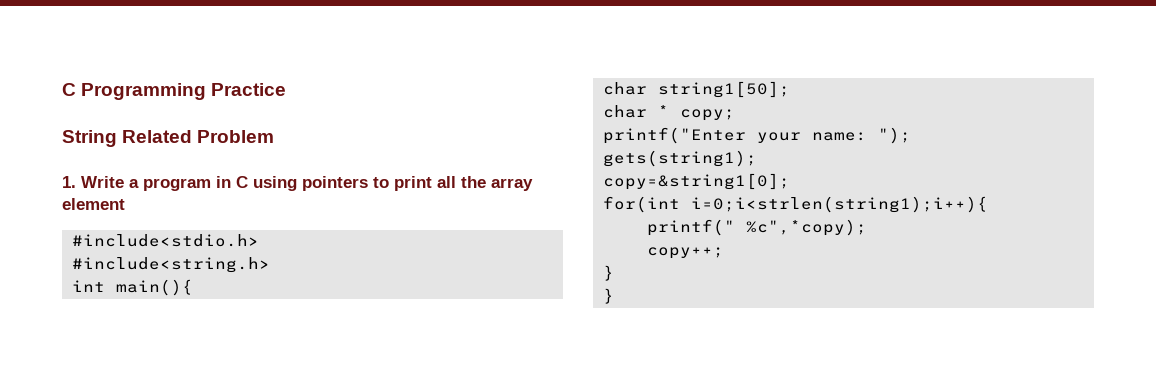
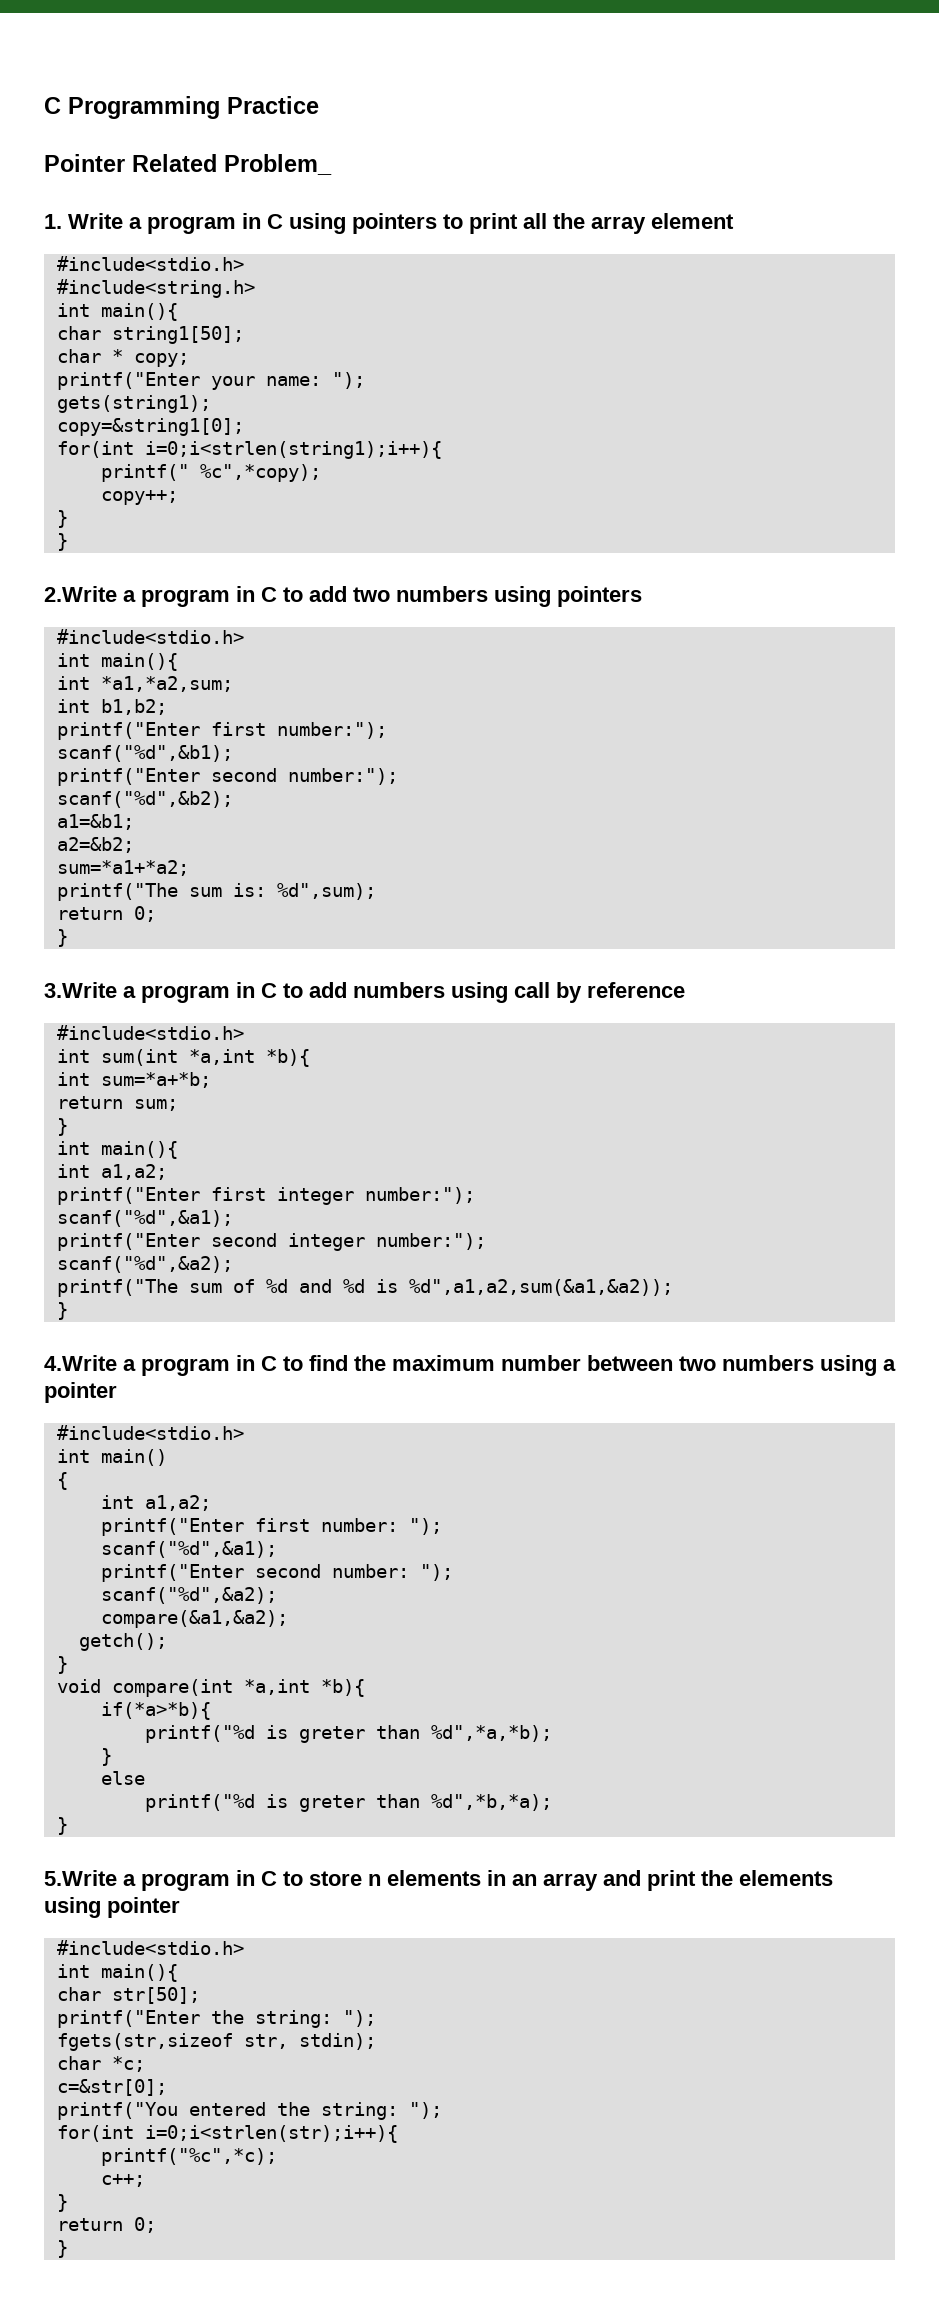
- String Related Problem
+ Pointer Related Problem_
+ 2.Write a program in C to add two numbers using pointers
+ #include<stdio.h>
+ int main(){
+ int *a1,*a2,sum;
+ int b1,b2;
+ printf("Enter first number:");
+ scanf("%d",&b1);
+ printf("Enter second number:");
+ scanf("%d",&b2);
+ a1=&b1;
+ a2=&b2;
+ sum=*a1+*a2;
+ printf("The sum is: %d",sum);
+ return 0;
+ }
+ 3.Write a program in C to add numbers using call by reference
+ #include<stdio.h>
+ int sum(int *a,int *b){
+ int sum=*a+*b;
+ return sum;
+ }
+ int main(){
+ int a1,a2;
+ printf("Enter first integer number:");
+ scanf("%d",&a1);
+ printf("Enter second integer number:");
+ scanf("%d",&a2);
+ printf("The sum of %d and %d is %d",a1,a2,sum(&a1,&a2));
+ }
+ 4.Write a program in C to find the maximum number between two numbers using a pointer
+ #include<stdio.h>
+ int main()
+ {
+ int a1,a2;
+ printf("Enter first number: ");
+ scanf("%d",&a1);
+ printf("Enter second number: ");
+ scanf("%d",&a2);
+ compare(&a1,&a2);
+ getch();
+ }
+ void compare(int *a,int *b){
+ if(*a>*b){
+ printf("%d is greter than %d",*a,*b);
+ }
+ else
+ printf("%d is greter than %d",*b,*a);
+ }
+ 5.Write a program in C to store n elements in an array and print the elements using pointer
+ #include<stdio.h>
+ int main(){
+ char str[50];
+ printf("Enter the string: ");
+ fgets(str,sizeof str, stdin);
+ char *c;
+ c=&str[0];
+ printf("You entered the string: ");
+ for(int i=0;i<strlen(str);i++){
+ printf("%c",*c);
+ c++;
+ }
+ return 0;
+ }

